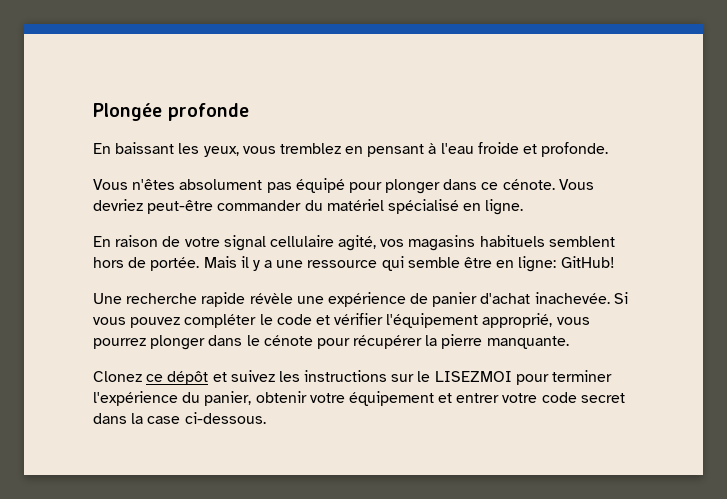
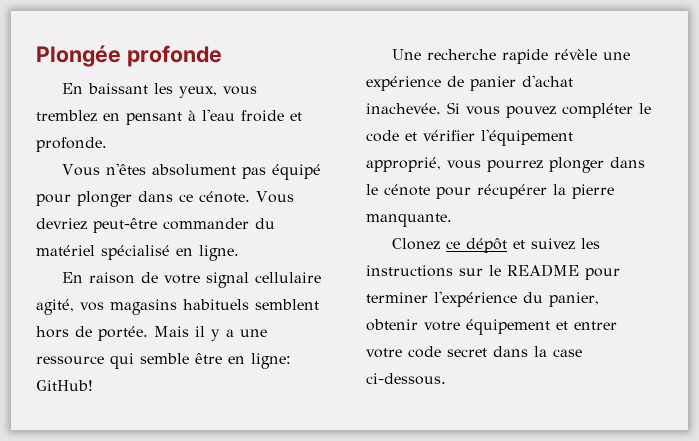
- Clonez ce dépôt et suivez les instructions sur le LISEZMOI pour terminer l'expérience du panier, obtenir votre équipement et entrer votre code secret dans la case ci-dessous.
+ Clonez ce dépôt et suivez les instructions sur le README pour terminer l'expérience du panier, obtenir votre équipement et entrer votre code secret dans la case ci-dessous.

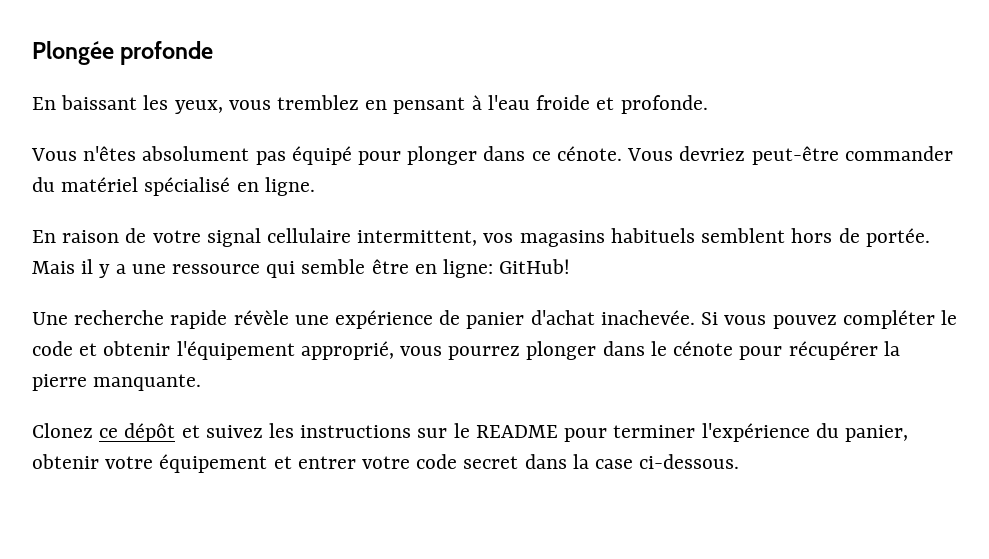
- En raison de votre signal cellulaire agité, vos magasins habituels semblent hors de portée.
+ En raison de votre signal cellulaire intermittent, vos magasins habituels semblent hors de portée.
- Si vous pouvez compléter le code et vérifier l'équipement approprié, vous pourrez plonger dans le cénote pour récupérer la pierre manquante.
+ Si vous pouvez compléter le code et obtenir l'équipement approprié, vous pourrez plonger dans le cénote pour récupérer la pierre manquante.

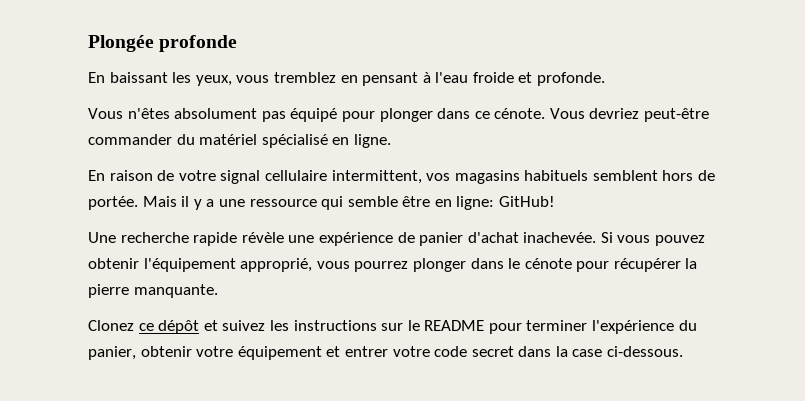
- Si vous pouvez compléter le code et obtenir l'équipement approprié, vous pourrez plonger dans le cénote pour récupérer la pierre manquante.
+ Si vous pouvez obtenir l'équipement approprié, vous pourrez plonger dans le cénote pour récupérer la pierre manquante.

